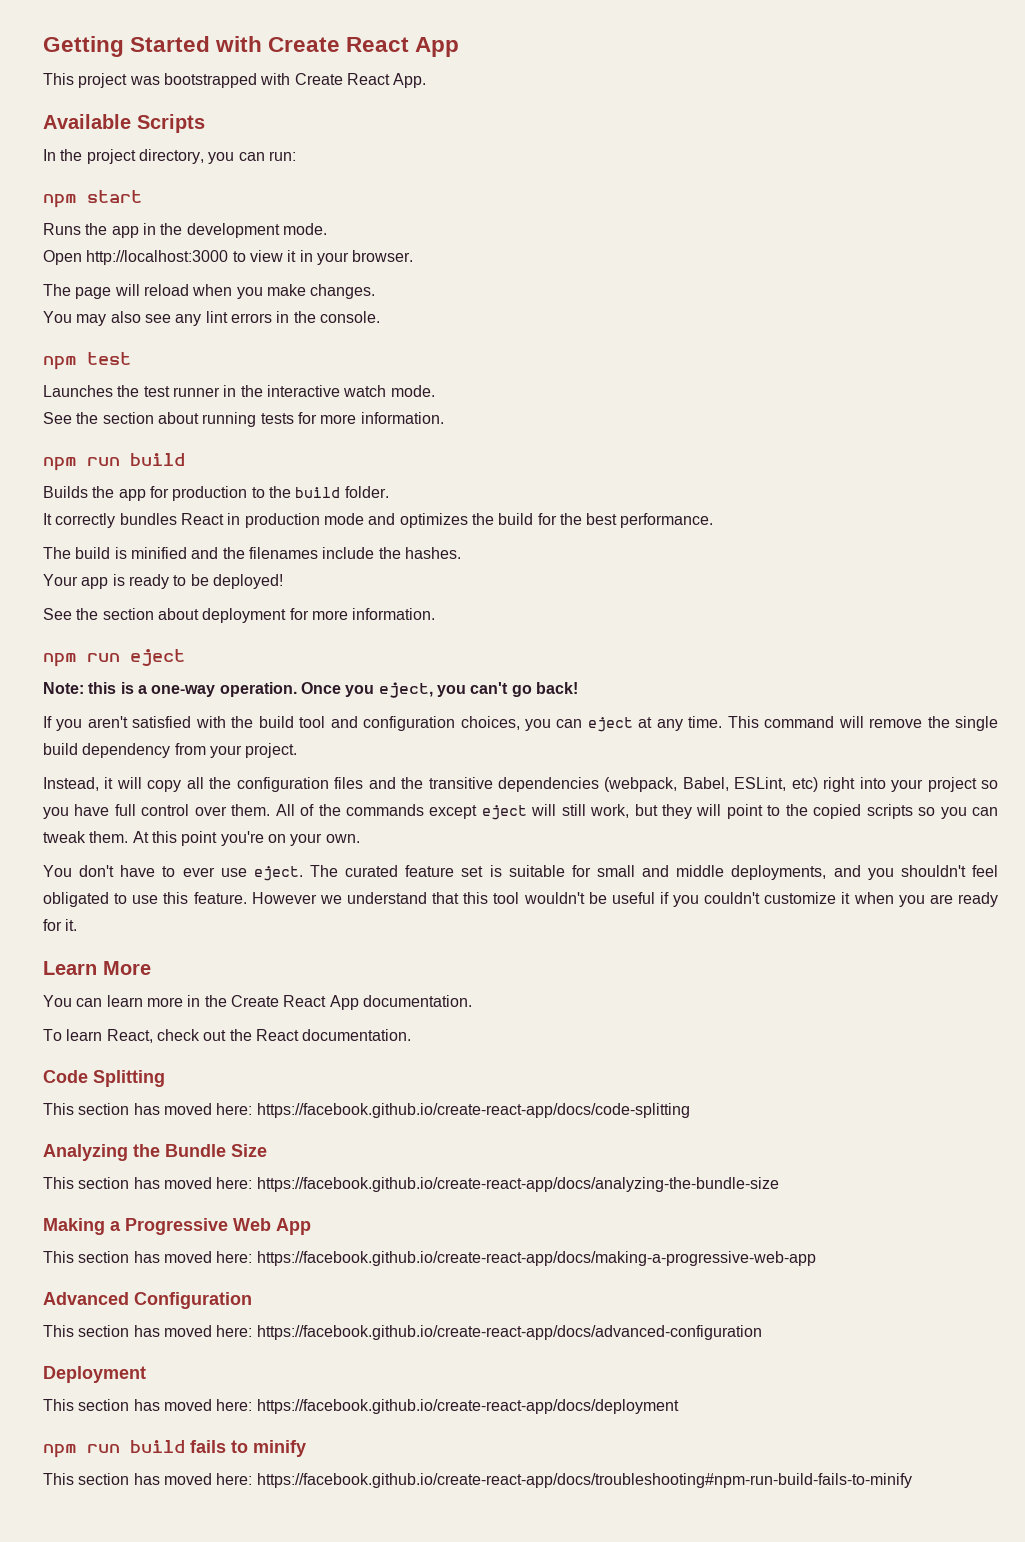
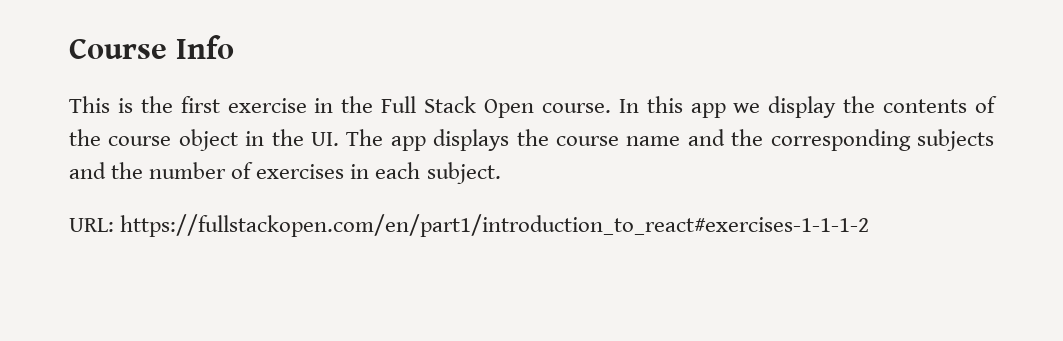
- Getting Started with Create React App
- This project was bootstrapped with Create React App.
- Available Scripts
- In the project directory, you can run:
- npm start
- Runs the app in the development mode.
- Open http://localhost:3000 to view it in your browser.
- The page will reload when you make changes.
- You may also see any lint errors in the console.
- npm test
- Launches the test runner in the interactive watch mode.
- See the section about running tests for more information.
- npm run build
- Builds the app for production to the build folder.
- It correctly bundles React in production mode and optimizes the build for the best performance.
- The build is minified and the filenames include the hashes.
- Your app is ready to be deployed!
- See the section about deployment for more information.
- npm run eject
- Note: this is a one-way operation. Once you eject, you can't go back!
- If you aren't satisfied with the build tool and configuration choices, you can eject at any time. This command will remove the single build dependency from your project.
- Instead, it will copy all the configuration files and the transitive dependencies (webpack, Babel, ESLint, etc) right into your project so you have full control over them. All of the commands except eject will still work, but they will point to the copied scripts so you can tweak them. At this point you're on your own.
- You don't have to ever use eject. The curated feature set is suitable for small and middle deployments, and you shouldn't feel obligated to use this feature. However we understand that this tool wouldn't be useful if you couldn't customize it when you are ready for it.
- Learn More
- You can learn more in the Create React App documentation.
- To learn React, check out the React documentation.
- Code Splitting
- This section has moved here: https://facebook.github.io/create-react-app/docs/code-splitting
- Analyzing the Bundle Size
- This section has moved here: https://facebook.github.io/create-react-app/docs/analyzing-the-bundle-size
- Making a Progressive Web App
- This section has moved here: https://facebook.github.io/create-react-app/docs/making-a-progressive-web-app
- Advanced Configuration
- This section has moved here: https://facebook.github.io/create-react-app/docs/advanced-configuration
- Deployment
- This section has moved here: https://facebook.github.io/create-react-app/docs/deployment
- npm run build fails to minify
- This section has moved here: https://facebook.github.io/create-react-app/docs/troubleshooting#npm-run-build-fails-to-minify
+ Course Info
+ This is the first exercise in the Full Stack Open course. In this app we display the contents of the course object in the UI. The app displays the course name and the corresponding subjects and the number of exercises in each subject.
+ URL: https://fullstackopen.com/en/part1/introduction_to_react#exercises-1-1-1-2

